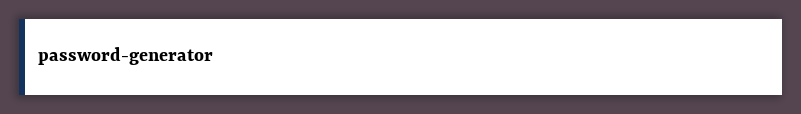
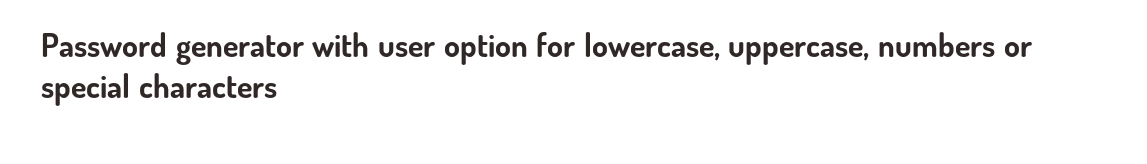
- password-generator
+ Password generator with user option for lowercase, uppercase, numbers or special characters

